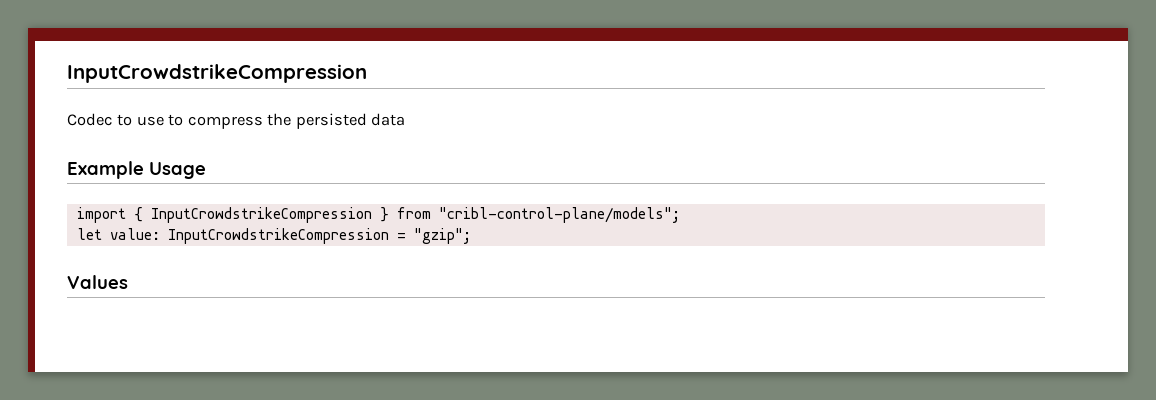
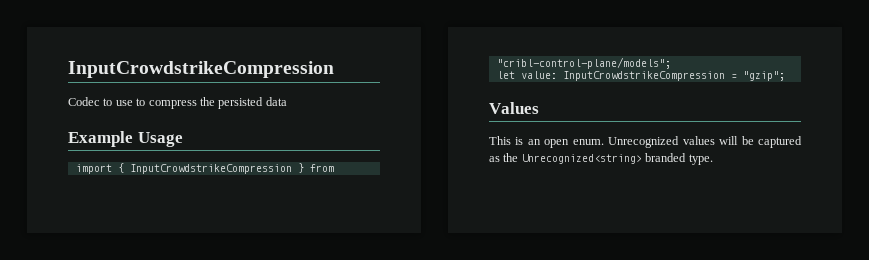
+ This is an open enum. Unrecognized values will be captured as the Unrecognized<string> branded type.

